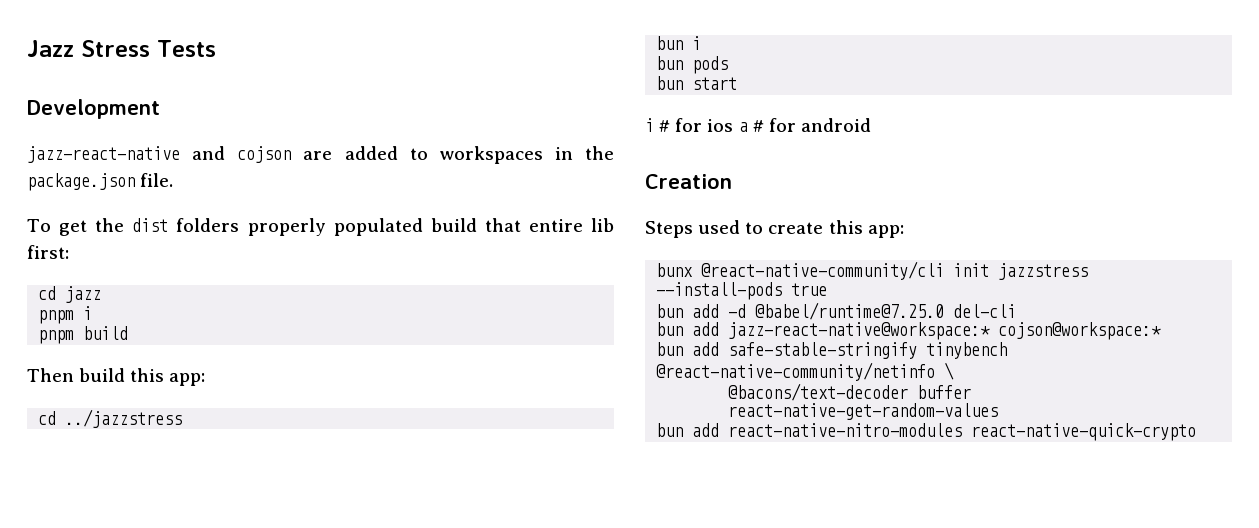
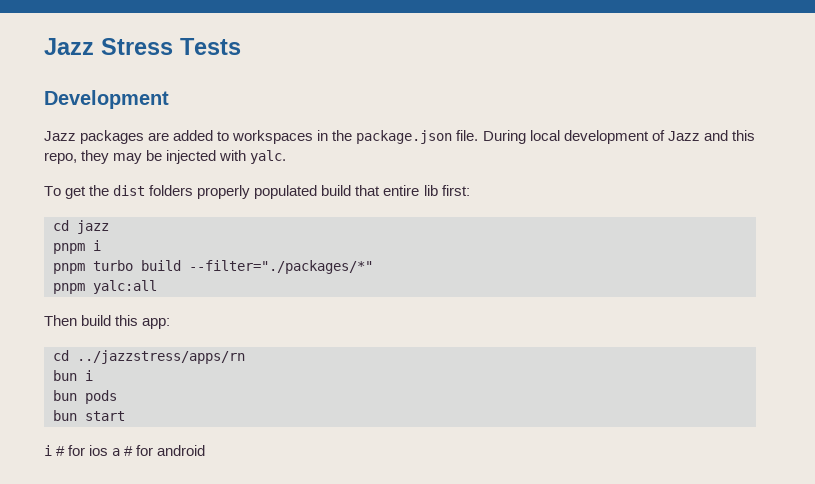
- jazz-react-native and cojson are added to workspaces in the package.json file.
+ Jazz packages are added to workspaces in the package.json file. During local development of Jazz and this repo, they may be injected with yalc.
- pnpm build
+ pnpm turbo build --filter="./packages/*"
+ pnpm yalc:all
- cd ../jazzstress
+ cd ../jazzstress/apps/rn
- Creation
- Steps used to create this app:
- bunx @react-native-community/cli init jazzstress --install-pods true
- bun add -d @babel/runtime@7.25.0 del-cli
- bun add jazz-react-native@workspace:* cojson@workspace:*
- bun add safe-stable-stringify tinybench @react-native-community/netinfo \
- @bacons/text-decoder buffer react-native-get-random-values
- bun add react-native-nitro-modules react-native-quick-crypto

